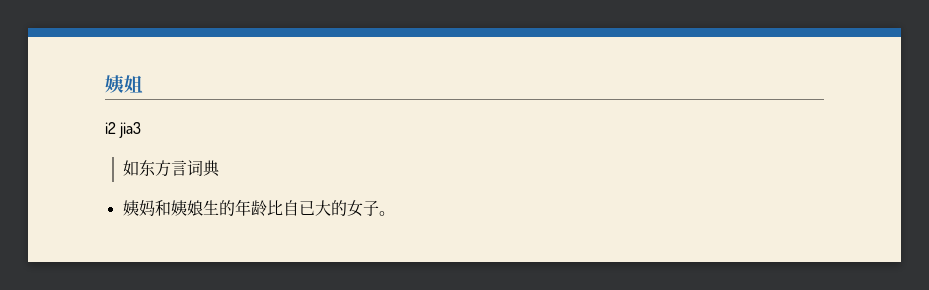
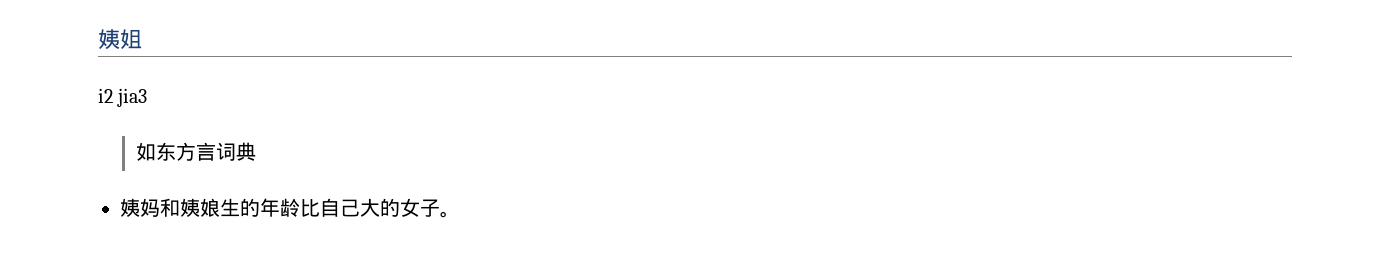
- 姨妈和姨娘生的年龄比自已大的女子。
+ 姨妈和姨娘生的年龄比自己大的女子。

